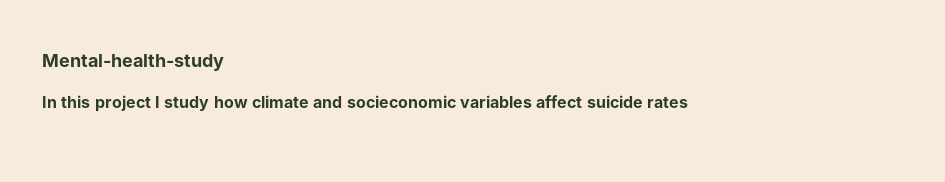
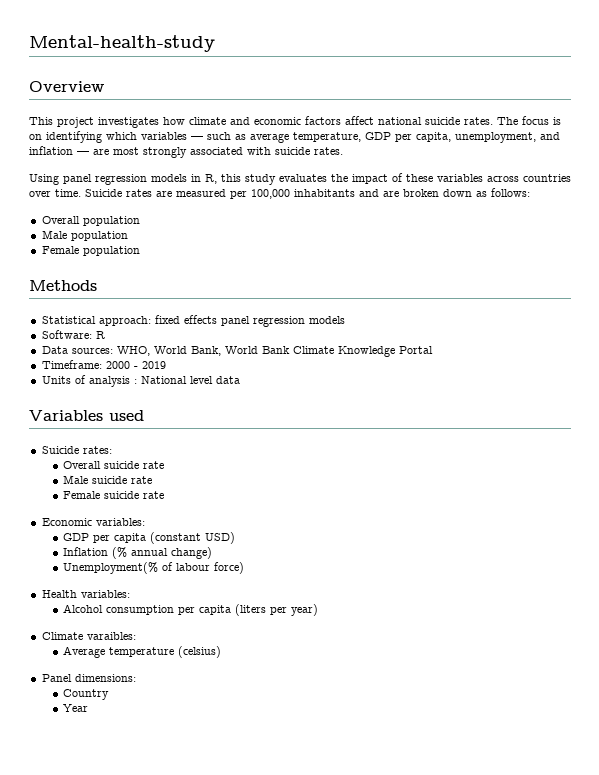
- In this project I study how climate and socieconomic variables affect suicide rates
+ Overview
+ This project investigates how climate and economic factors affect national suicide rates. The focus is on identifying which variables — such as average temperature, GDP per capita, unemployment, and inflation — are most strongly associated with suicide rates.
+ Using panel regression models in R, this study evaluates the impact of these variables across countries over time. Suicide rates are measured per 100,000 inhabitants and are broken down as follows:
+ Overall population
+ Male population
+ Female population
+ Methods
+ Statistical approach: fixed effects panel regression models
+ Software: R
+ Data sources: WHO, World Bank, World Bank Climate Knowledge Portal
+ Timeframe: 2000 - 2019
+ Units of analysis : National level data
+ Variables used
+ Suicide rates:
+ Overall suicide rate
+ Male suicide rate
+ Female suicide rate
+ Economic variables:
+ GDP per capita (constant USD)
+ Inflation (% annual change)
+ Unemployment(% of labour force)
+ Health variables:
+ Alcohol consumption per capita (liters per year)
+ Climate varaibles:
+ Average temperature (celsius)
+ Panel dimensions:
+ Country
+ Year

